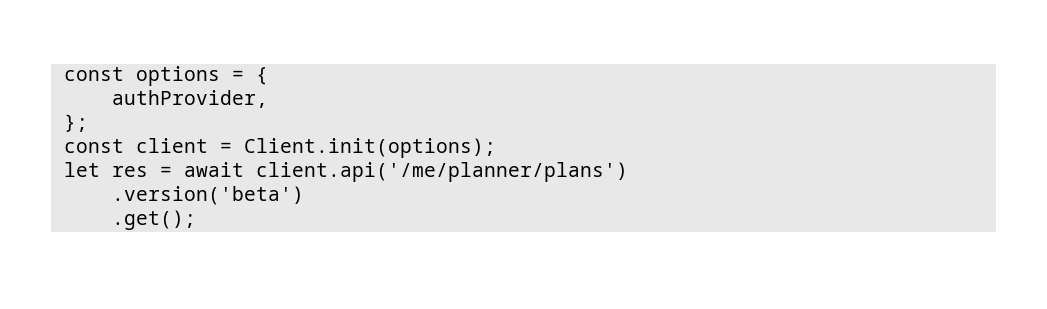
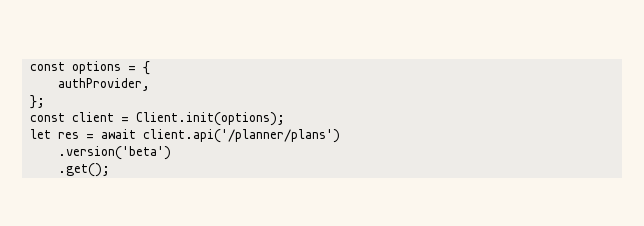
- let res = await client.api('/me/planner/plans')
+ let res = await client.api('/planner/plans')

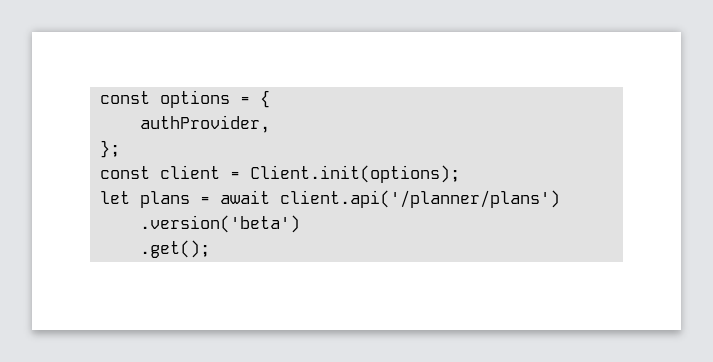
- let res = await client.api('/planner/plans')
+ let plans = await client.api('/planner/plans')

